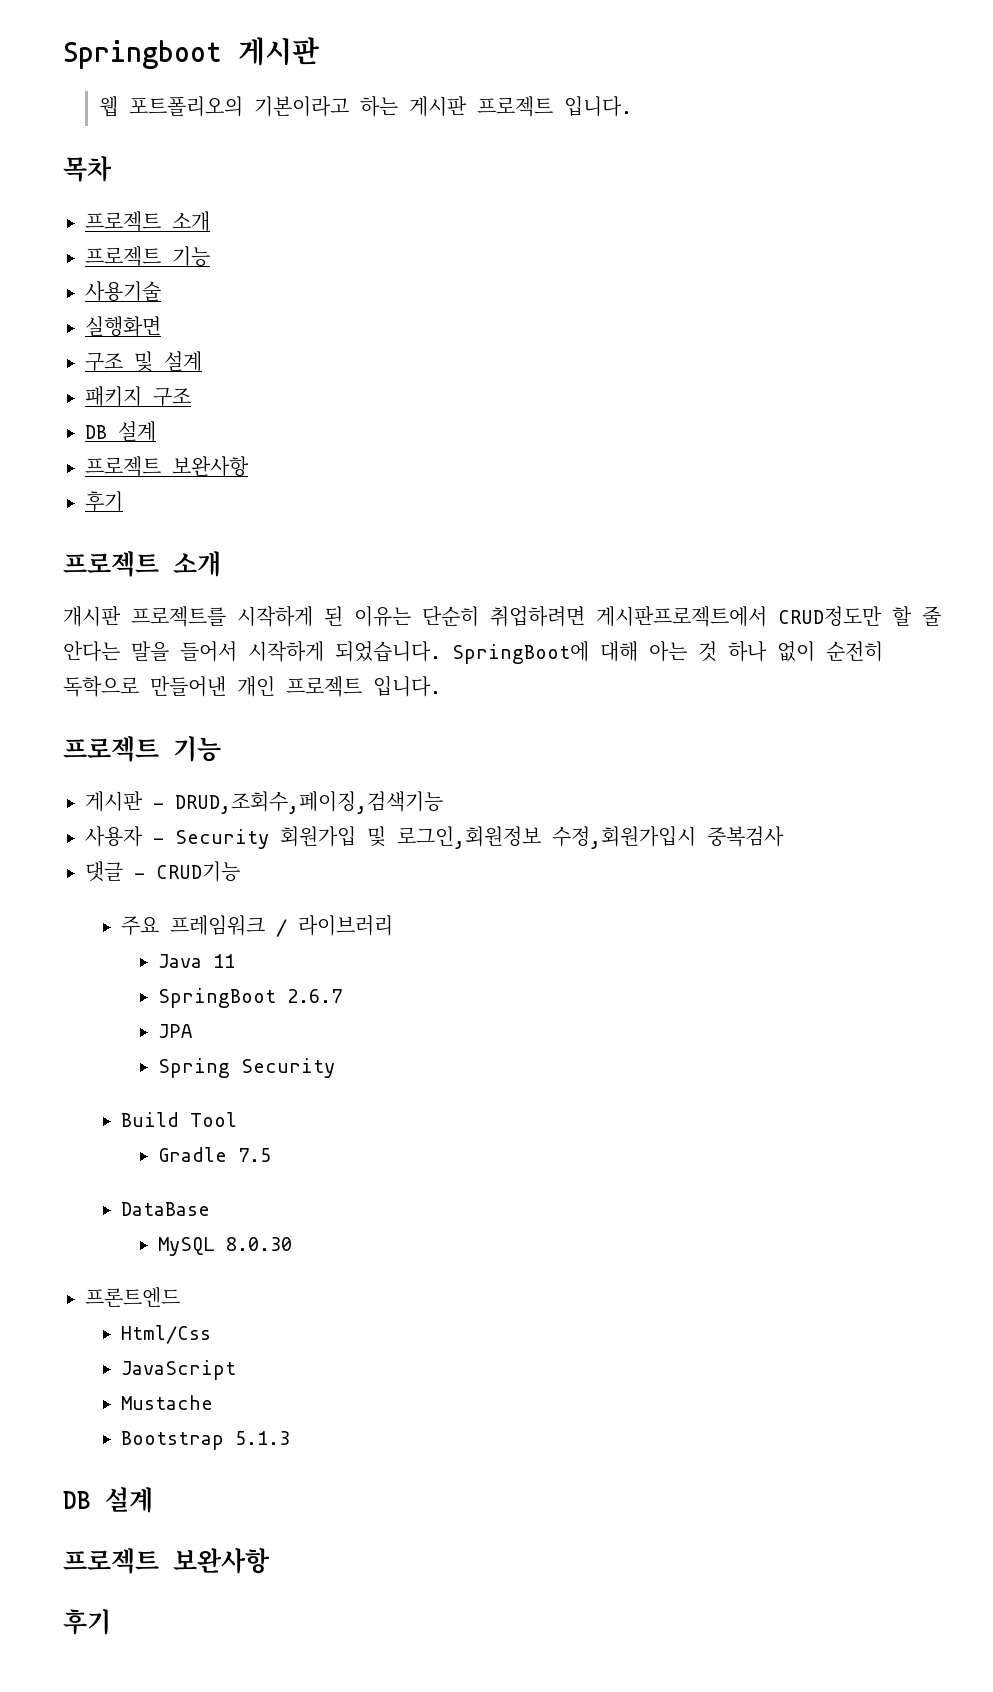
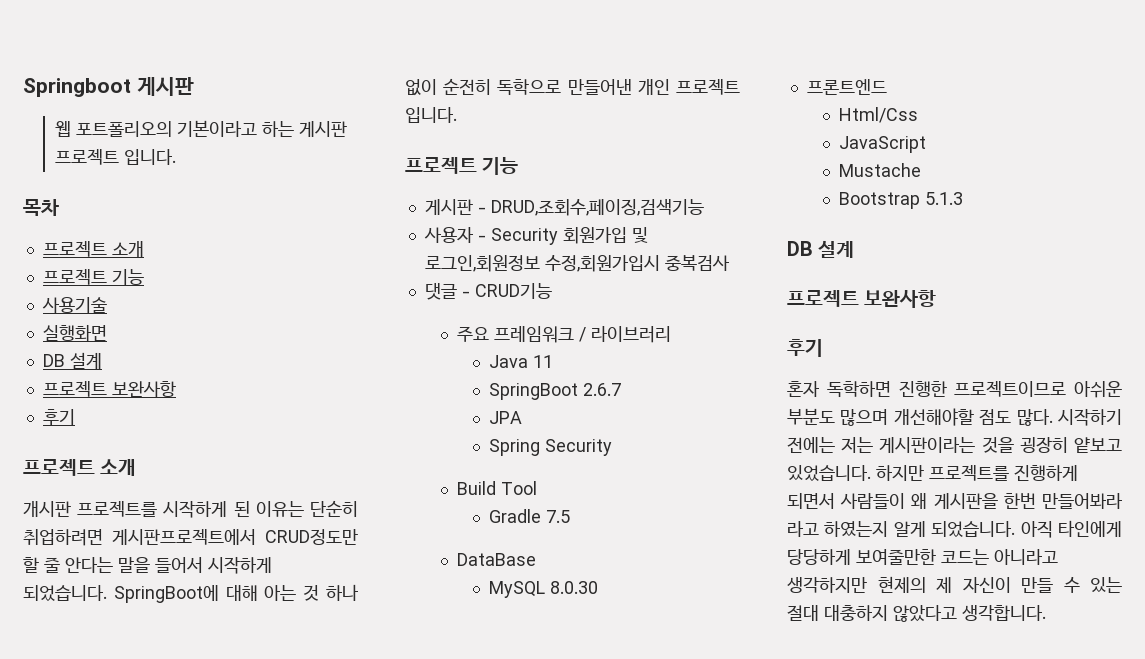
- 구조 및 설계
- 패키지 구조
+ 혼자 독학하면 진행한 프로젝트이므로 아쉬운 부분도 많으며 개선해야할 점도 많다. 시작하기 전에는 저는 게시판이라는 것을 굉장히 얕보고 있었습니다. 하지만 프로젝트를 진행하게 되면서 사람들이 왜 게시판을 한번 만들어봐라 라고 하였는지 알게 되었습니다. 아직 타인에게 당당하게 보여줄만한 코드는 아니라고 생각하지만 현제의 제 자신이 만들 수 있는 절대 대충하지 않았다고 생각합니다.

